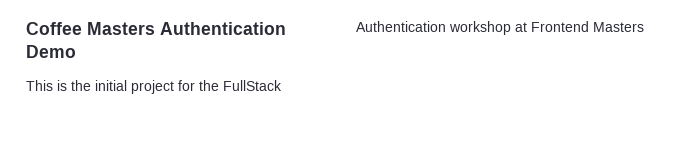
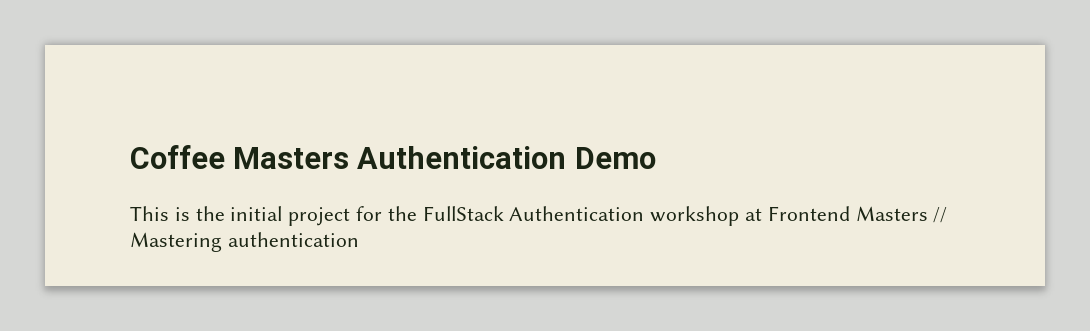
- This is the initial project for the FullStack Authentication workshop at Frontend Masters
+ This is the initial project for the FullStack Authentication workshop at Frontend Masters // Mastering authentication

